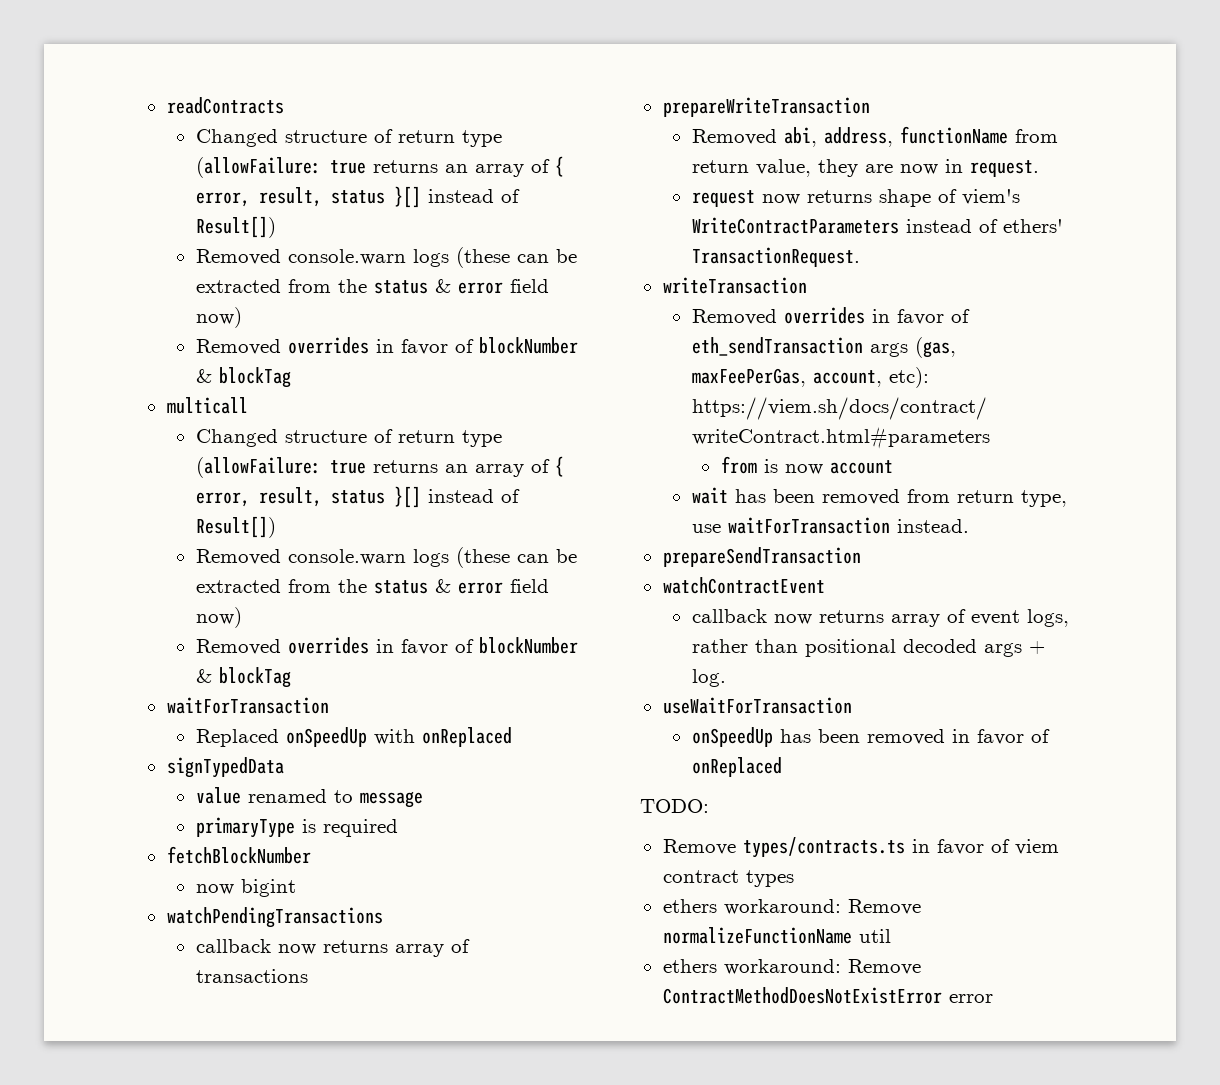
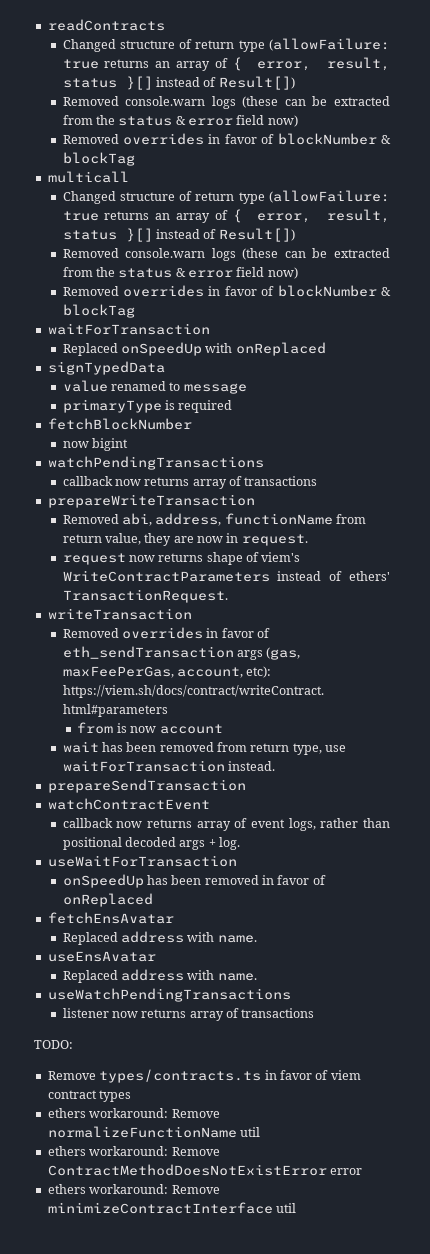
+ fetchEnsAvatar
+ Replaced address with name.
+ useEnsAvatar
+ Replaced address with name.
+ useWatchPendingTransactions
+ listener now returns array of transactions
+ ethers workaround: Remove minimizeContractInterface util

